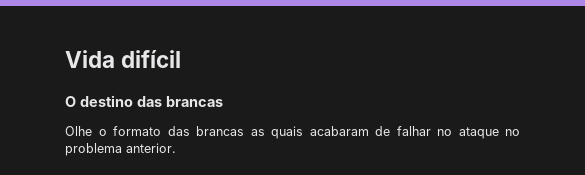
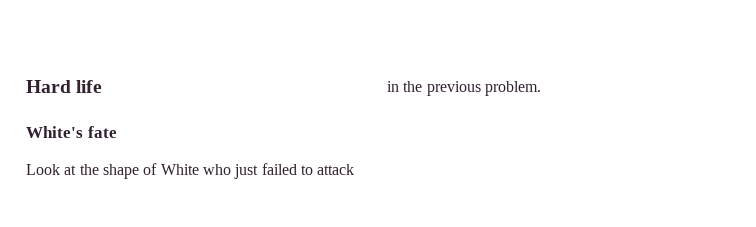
- Vida difícil
- O destino das brancas
- Olhe o formato das brancas as quais acabaram de falhar no ataque no problema anterior.
+ Hard life
+ White's fate
+ Look at the shape of White who just failed to attack in the previous problem.

